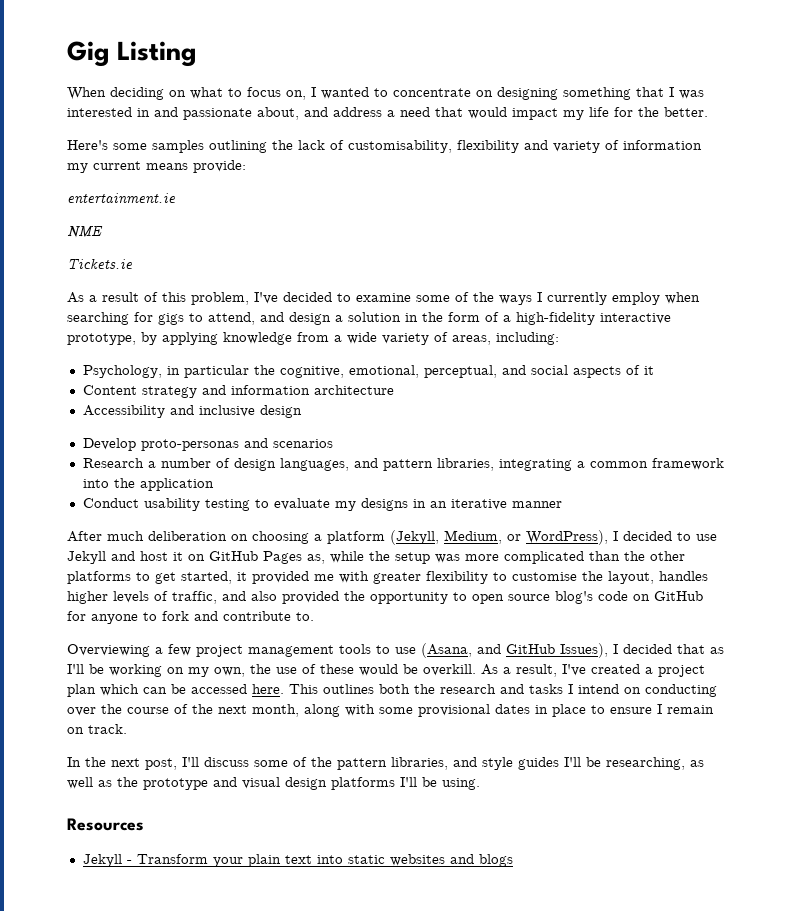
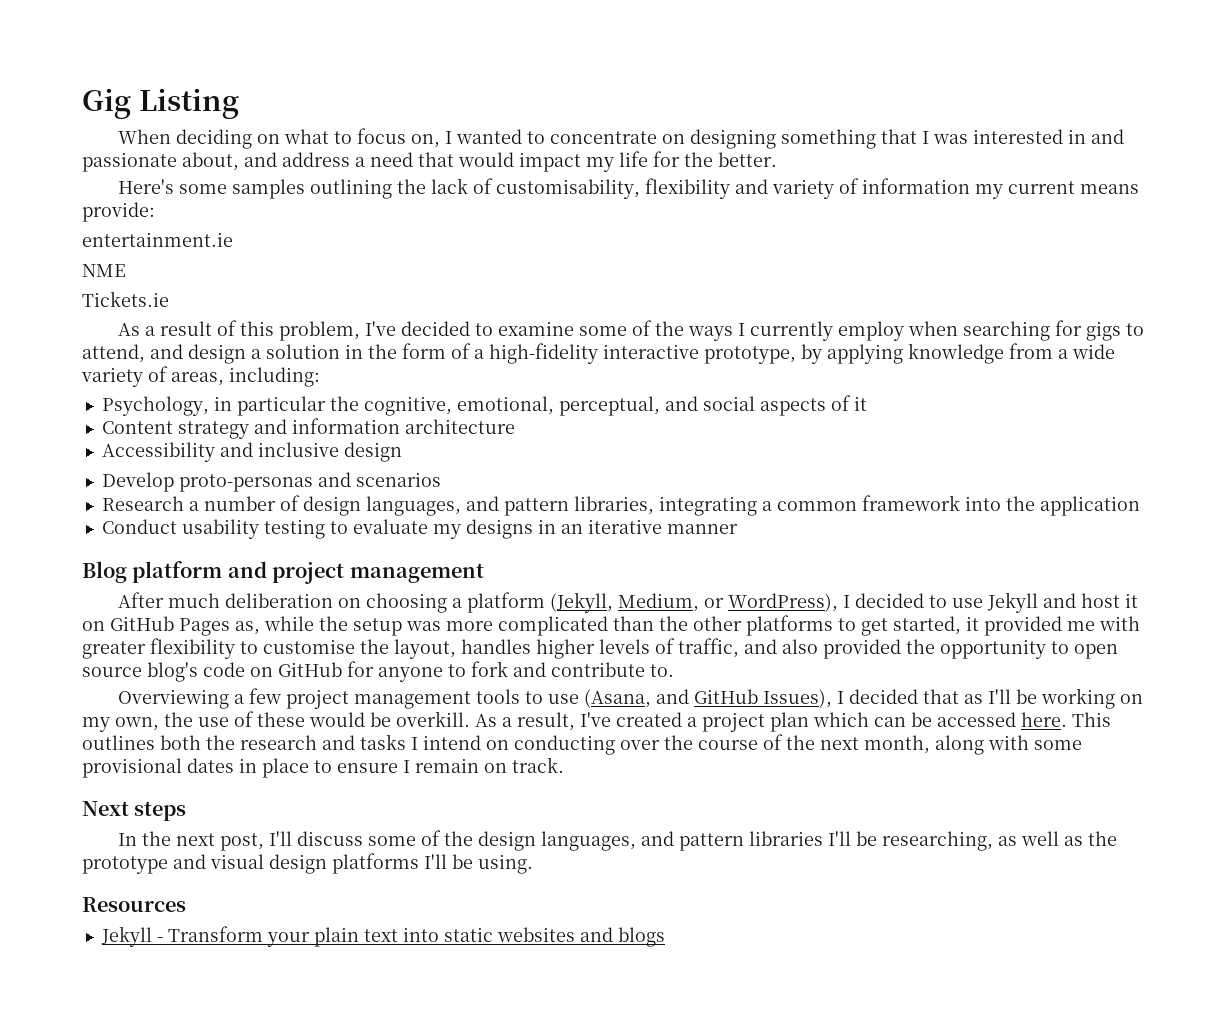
+ Blog platform and project management
+ Next steps
- In the next post, I'll discuss some of the pattern libraries, and style guides I'll be researching, as well as the prototype and visual design platforms I'll be using.
+ In the next post, I'll discuss some of the design languages, and pattern libraries I'll be researching, as well as the prototype and visual design platforms I'll be using.

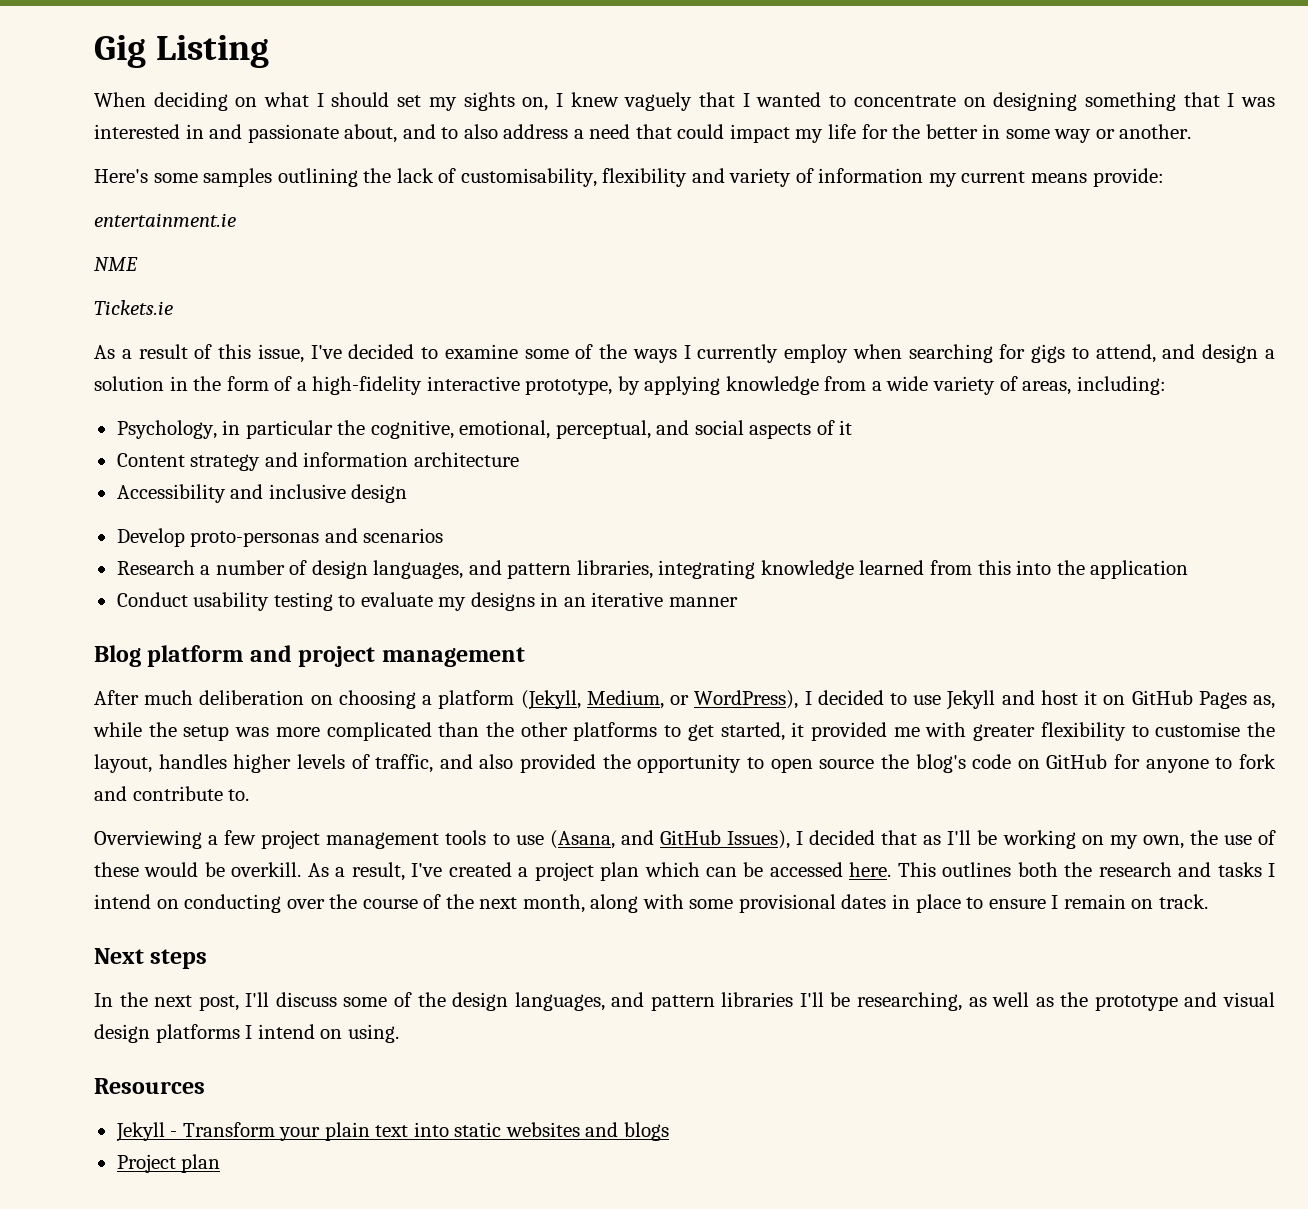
- When deciding on what to focus on, I wanted to concentrate on designing something that I was interested in and passionate about, and address a need that would impact my life for the better.
+ When deciding on what I should set my sights on, I knew vaguely that I wanted to concentrate on designing something that I was interested in and passionate about, and to also address a need that could impact my life for the better in some way or another.
- As a result of this problem, I've decided to examine some of the ways I currently employ when searching for gigs to attend, and design a solution in the form of a high-fidelity interactive prototype, by applying knowledge from a wide variety of areas, including:
+ As a result of this issue, I've decided to examine some of the ways I currently employ when searching for gigs to attend, and design a solution in the form of a high-fidelity interactive prototype, by applying knowledge from a wide variety of areas, including:
- Research a number of design languages, and pattern libraries, integrating a common framework into the application
+ Research a number of design languages, and pattern libraries, integrating knowledge learned from this into the application
- After much deliberation on choosing a platform (Jekyll, Medium, or WordPress), I decided to use Jekyll and host it on GitHub Pages as, while the setup was more complicated than the other platforms to get started, it provided me with greater flexibility to customise the layout, handles higher levels of traffic, and also provided the opportunity to open source blog's code on GitHub for anyone to fork and contribute to.
+ After much deliberation on choosing a platform (Jekyll, Medium, or WordPress), I decided to use Jekyll and host it on GitHub Pages as, while the setup was more complicated than the other platforms to get started, it provided me with greater flexibility to customise the layout, handles higher levels of traffic, and also provided the opportunity to open source the blog's code on GitHub for anyone to fork and contribute to.
- In the next post, I'll discuss some of the design languages, and pattern libraries I'll be researching, as well as the prototype and visual design platforms I'll be using.
+ In the next post, I'll discuss some of the design languages, and pattern libraries I'll be researching, as well as the prototype and visual design platforms I intend on using.
+ Project plan

